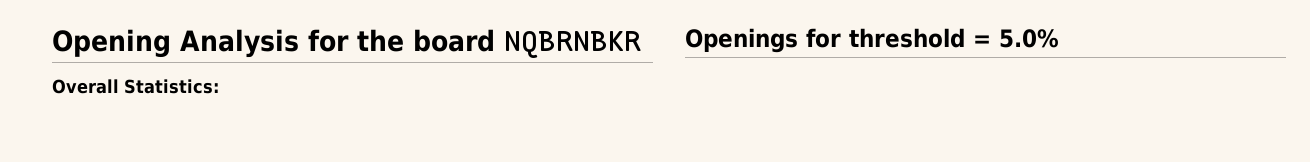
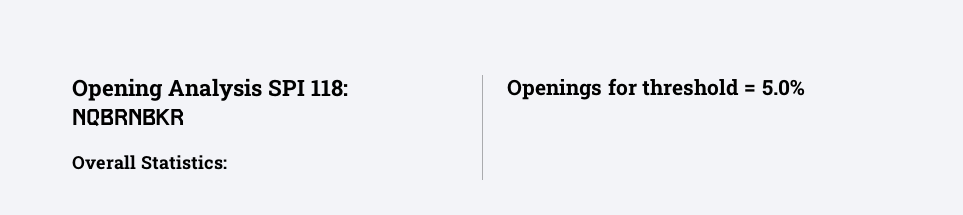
- Opening Analysis for the board NQBRNBKR
+ Opening Analysis SPI 118: NQBRNBKR

